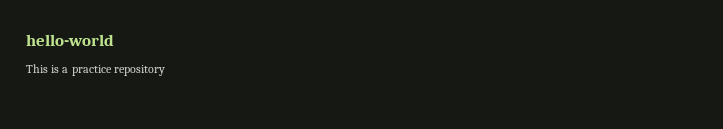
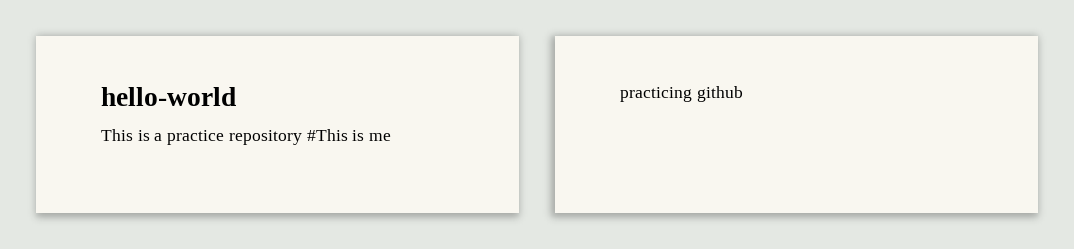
- This is a practice repository
+ This is a practice repository #This is me practicing github

